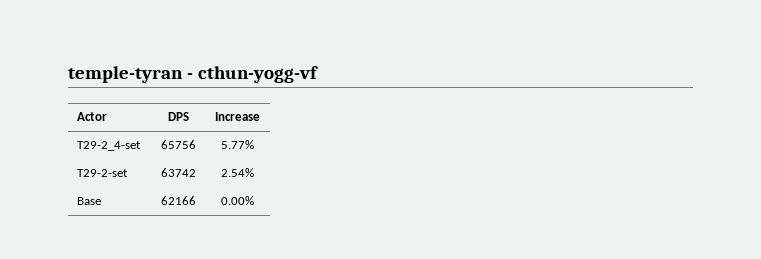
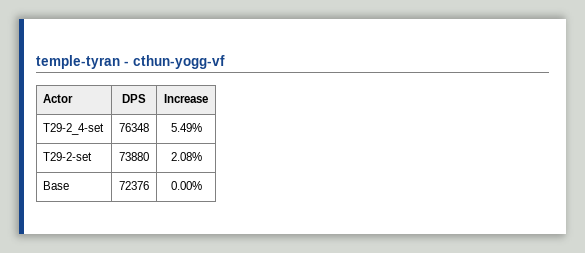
- T29-2_4-set | 65756 | 5.77%
+ T29-2_4-set | 76348 | 5.49%
- T29-2-set | 63742 | 2.54%
+ T29-2-set | 73880 | 2.08%
- Base | 62166 | 0.00%
+ Base | 72376 | 0.00%

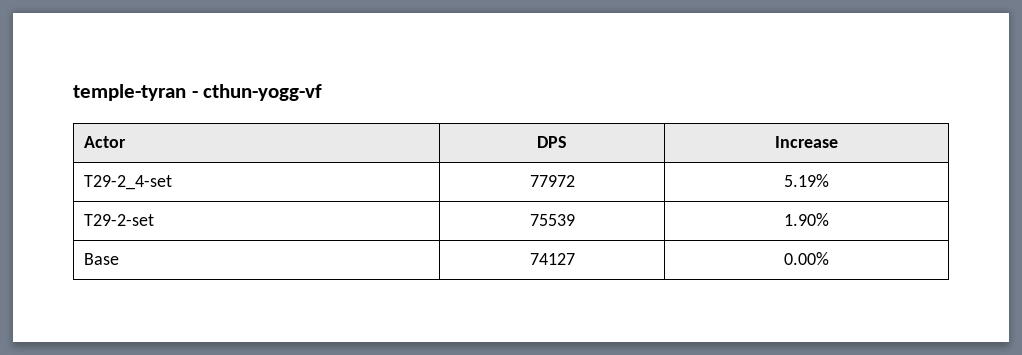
- T29-2_4-set | 76348 | 5.49%
+ T29-2_4-set | 77972 | 5.19%
- T29-2-set | 73880 | 2.08%
+ T29-2-set | 75539 | 1.90%
- Base | 72376 | 0.00%
+ Base | 74127 | 0.00%

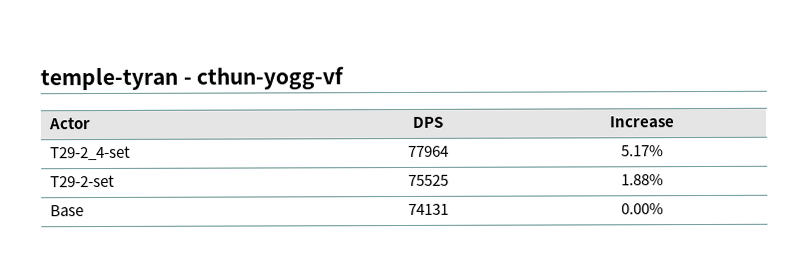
- T29-2_4-set | 77972 | 5.19%
+ T29-2_4-set | 77964 | 5.17%
- T29-2-set | 75539 | 1.90%
+ T29-2-set | 75525 | 1.88%
- Base | 74127 | 0.00%
+ Base | 74131 | 0.00%

